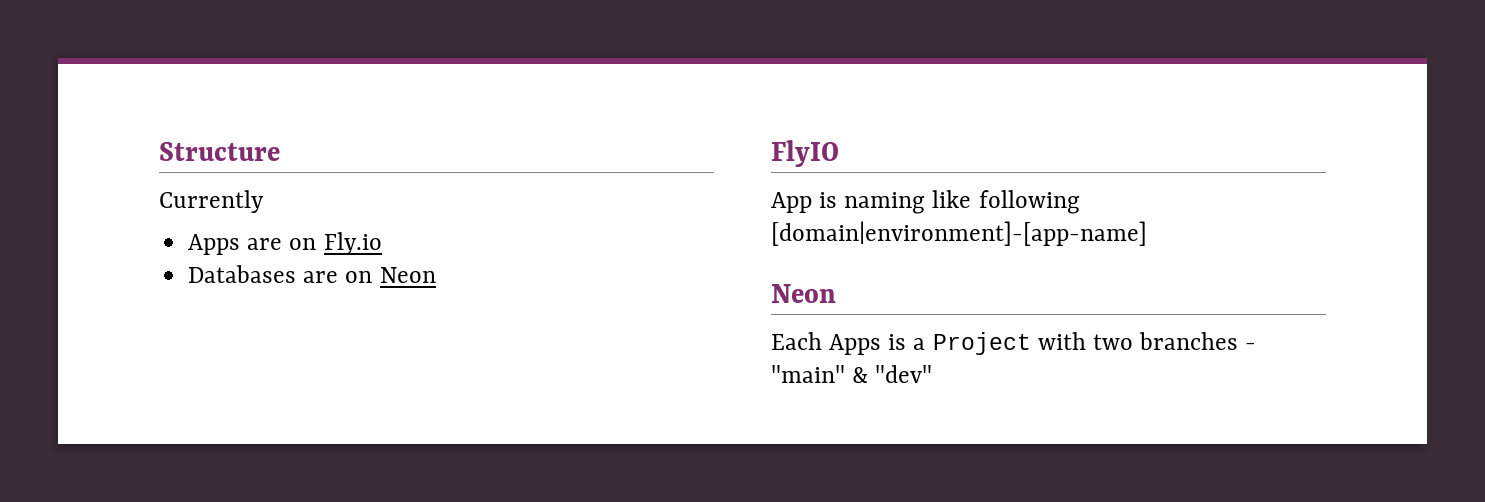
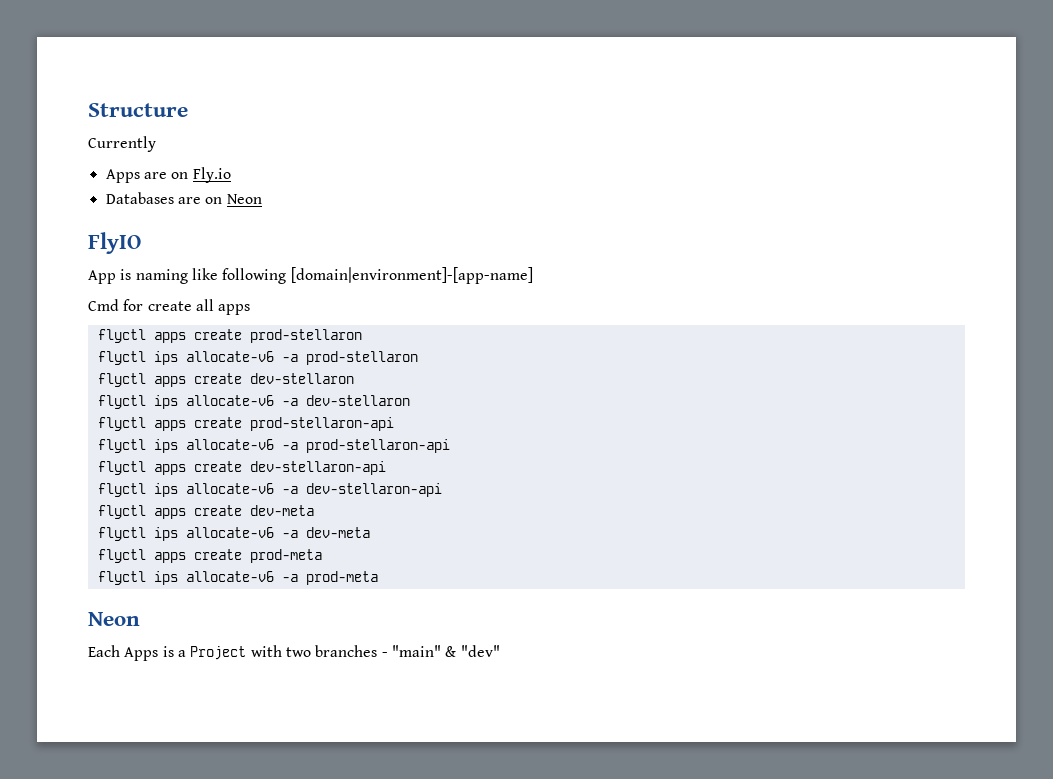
+ Cmd for create all apps
+ flyctl apps create prod-stellaron
+ flyctl ips allocate-v6 -a prod-stellaron
+ flyctl apps create dev-stellaron
+ flyctl ips allocate-v6 -a dev-stellaron
+ flyctl apps create prod-stellaron-api
+ flyctl ips allocate-v6 -a prod-stellaron-api
+ flyctl apps create dev-stellaron-api
+ flyctl ips allocate-v6 -a dev-stellaron-api
+ flyctl apps create dev-meta
+ flyctl ips allocate-v6 -a dev-meta
+ flyctl apps create prod-meta
+ flyctl ips allocate-v6 -a prod-meta

